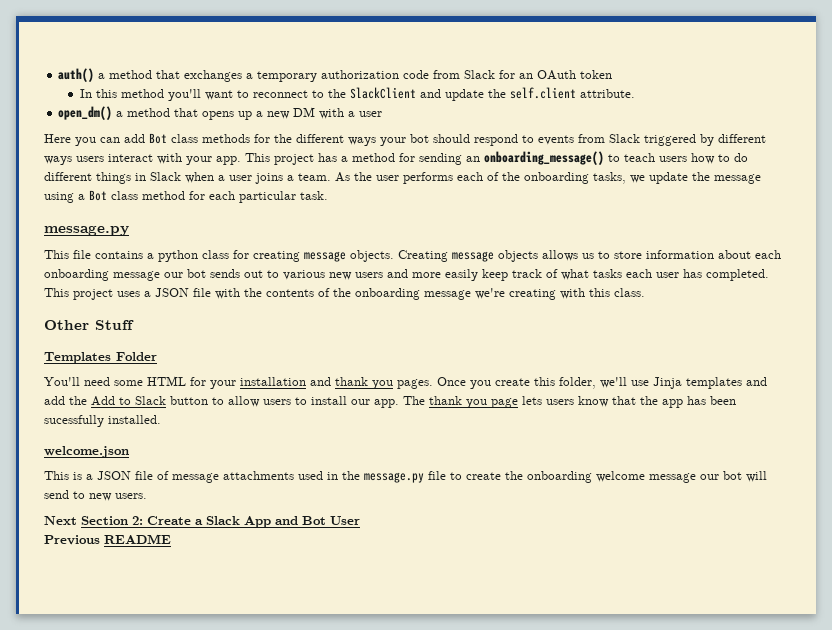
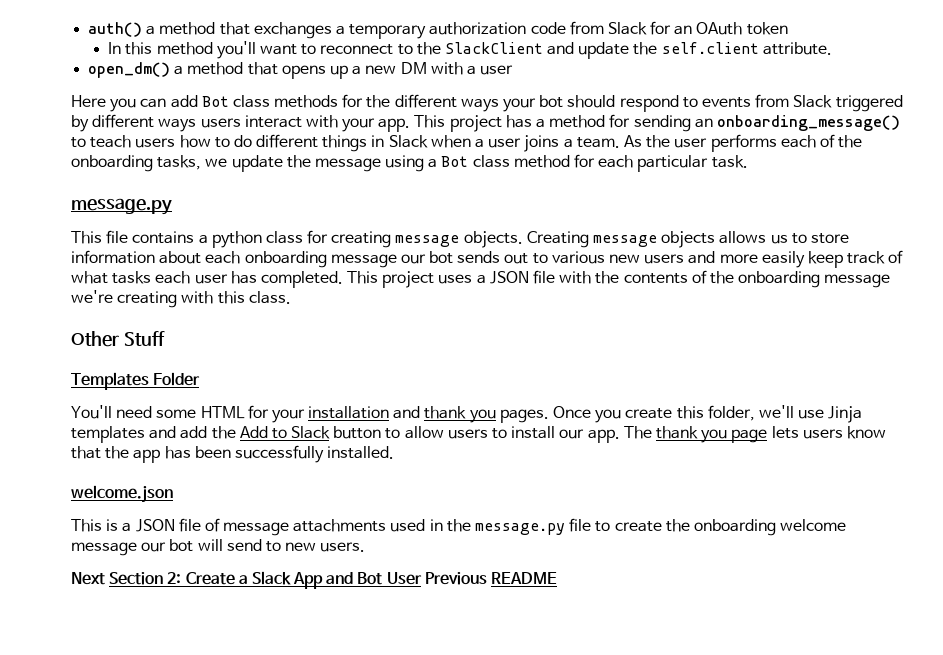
- The thank you page lets users know that the app has been sucessfully installed.
+ The thank you page lets users know that the app has been successfully installed.
- Next Section 2: Create a Slack App and Bot User
- Previous README
+ Next Section 2: Create a Slack App and Bot User Previous README

